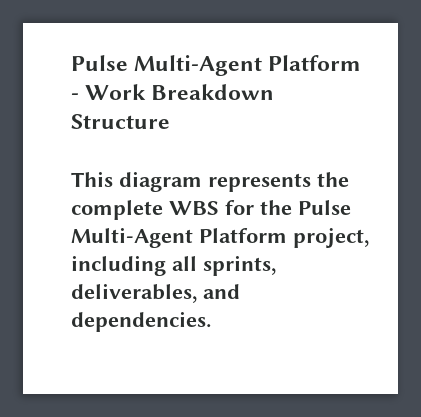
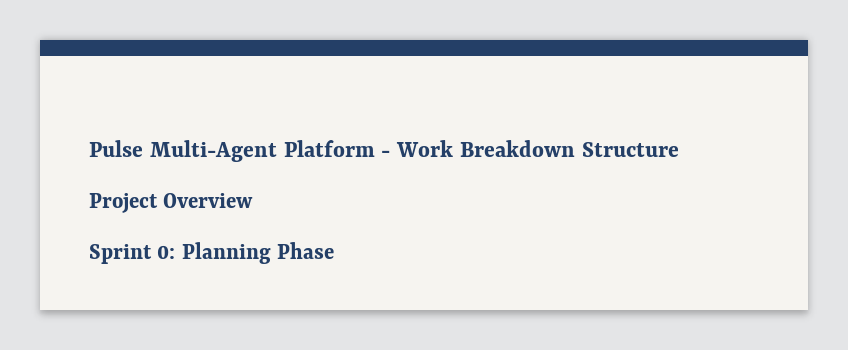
- This diagram represents the complete WBS for the Pulse Multi-Agent Platform project, including all sprints, deliverables, and dependencies.
+ Project Overview
+ Sprint 0: Planning Phase

